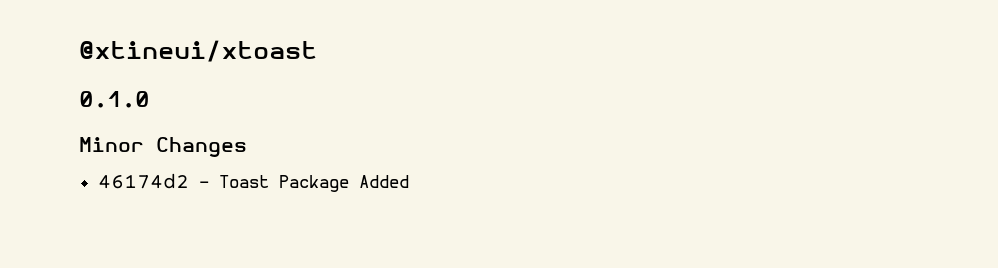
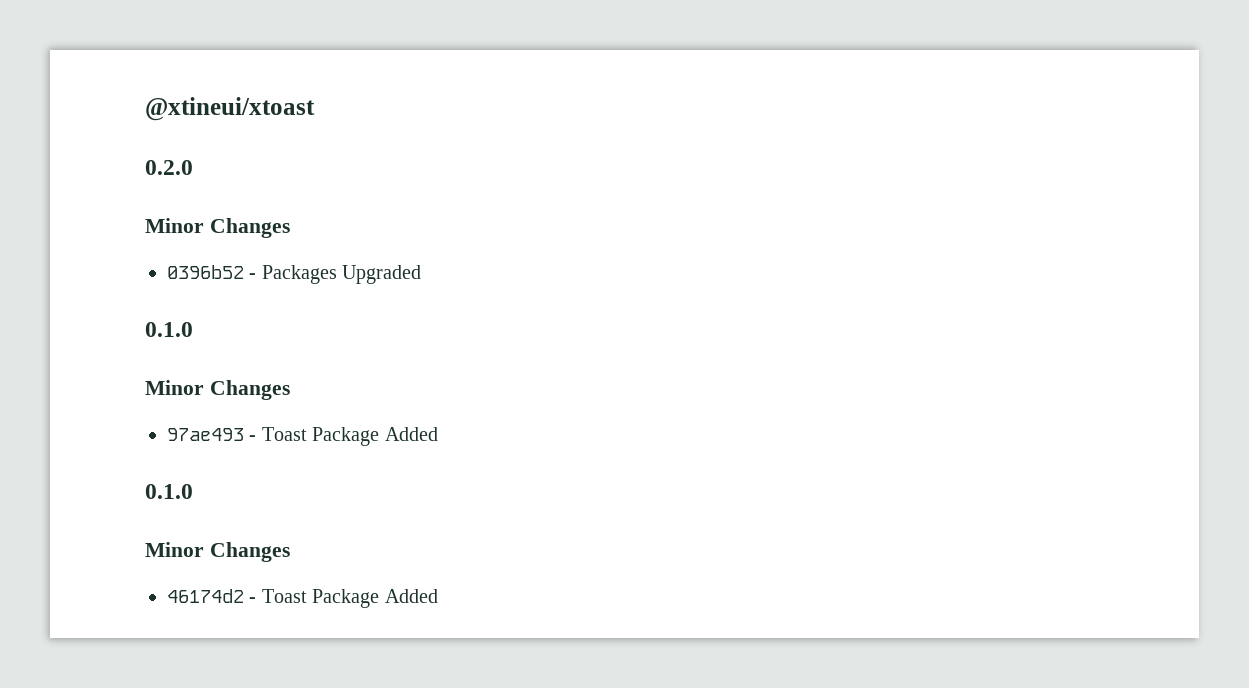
+ 0.2.0
+ Minor Changes
+ 0396b52 - Packages Upgraded
+ 0.1.0
+ Minor Changes
+ 97ae493 - Toast Package Added

